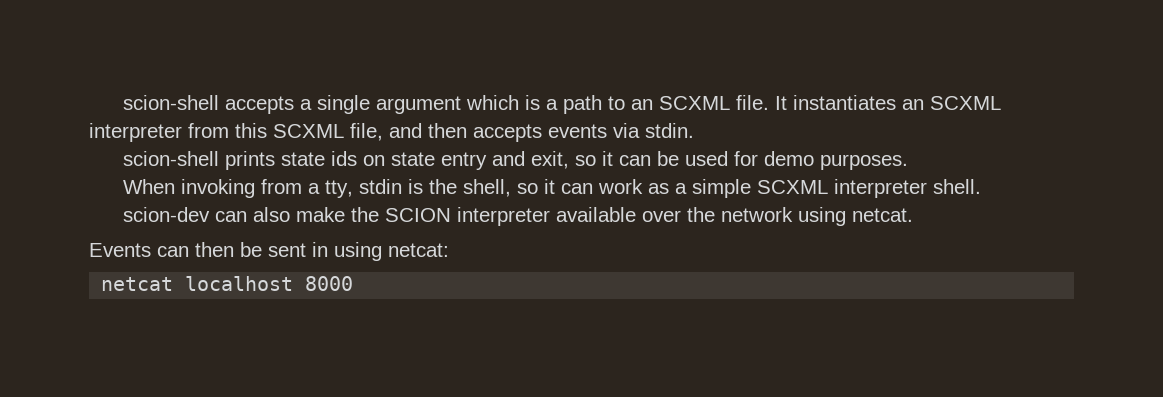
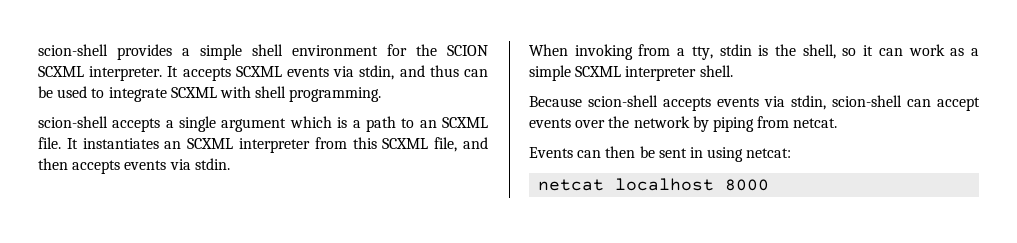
+ scion-shell provides a simple shell environment for the SCION SCXML interpreter. It accepts SCXML events via stdin, and thus can be used to integrate SCXML with shell programming.
- scion-shell prints state ids on state entry and exit, so it can be used for demo purposes.
- scion-dev can also make the SCION interpreter available over the network using netcat.
+ Because scion-shell accepts events via stdin, scion-shell can accept events over the network by piping from netcat.

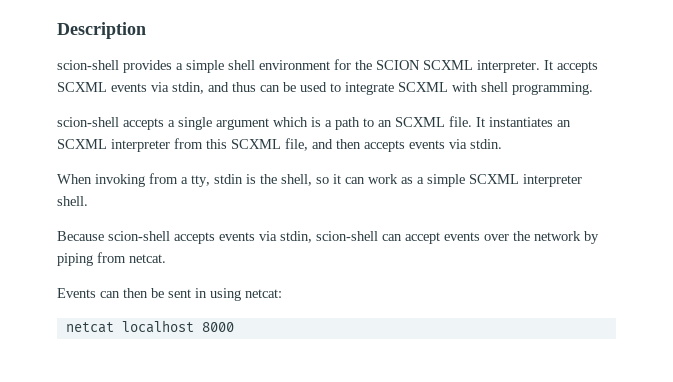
+ Description

